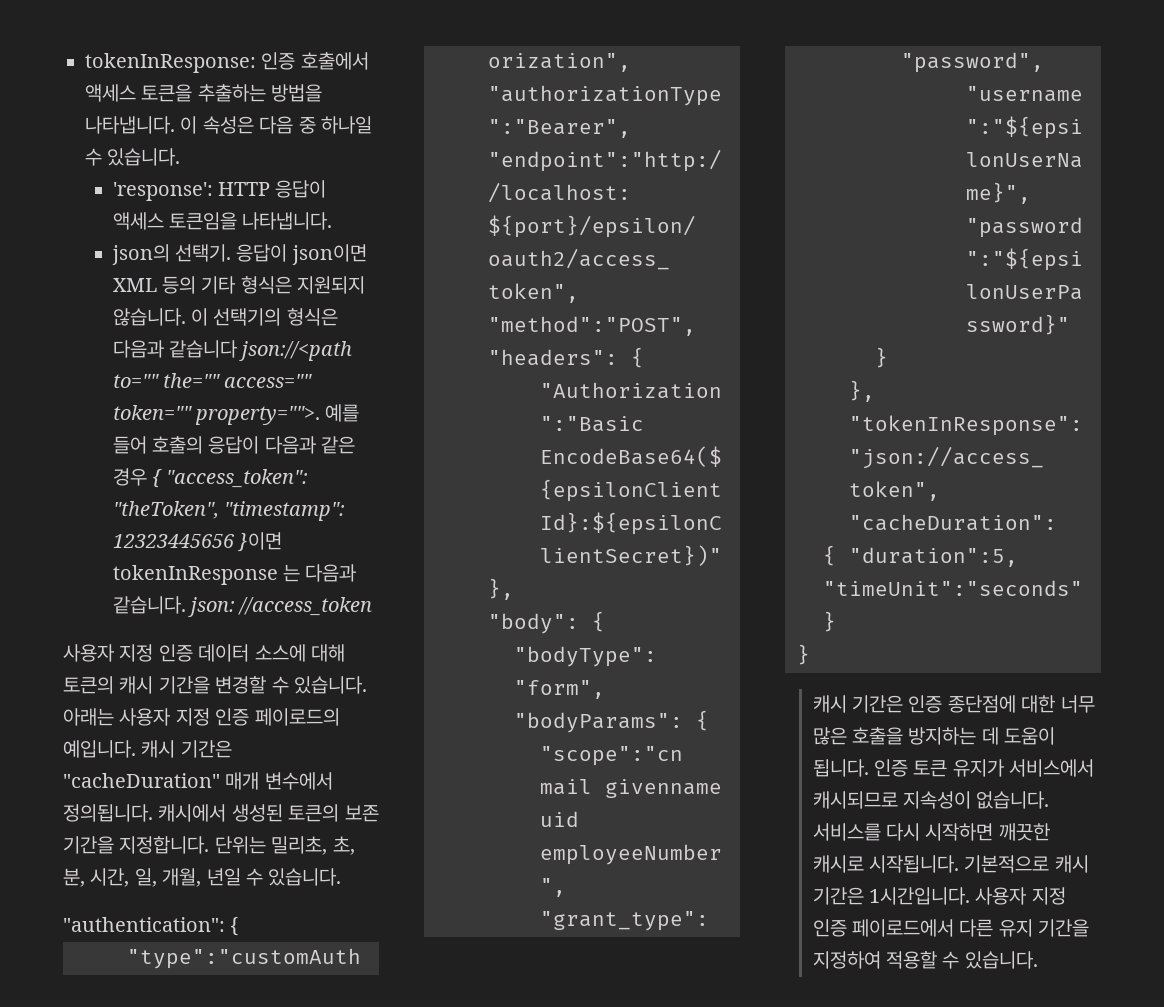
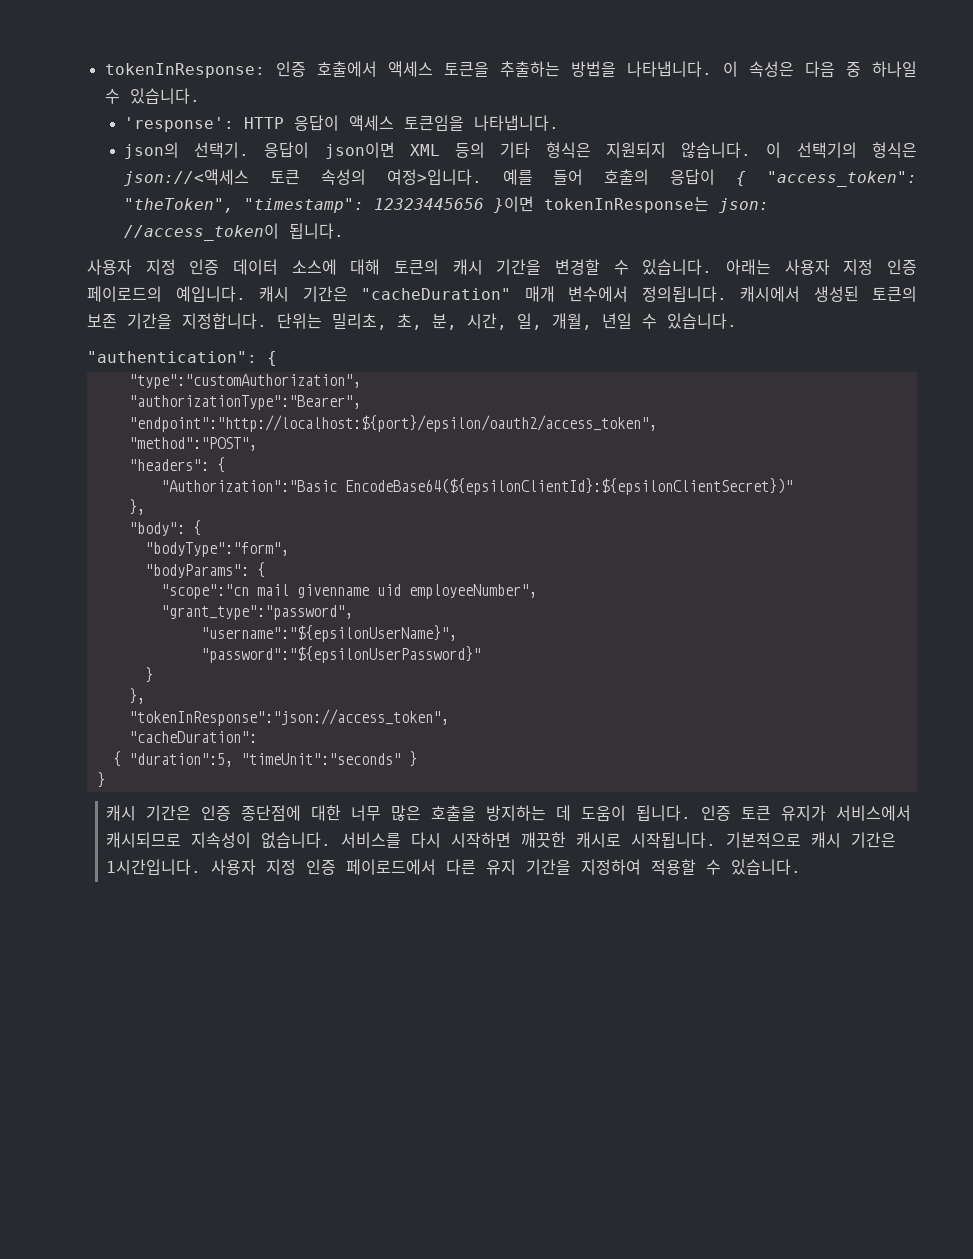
- 이 선택기의 형식은 다음과 같습니다 json://<path to="" the="" access="" token="" property="">.
+ 이 선택기의 형식은 json://<액세스 토큰 속성의 여정>입니다.
- 예를 들어 호출의 응답이 다음과 같은 경우 { "access_token": "theToken", "timestamp": 12323445656 }이면 tokenInResponse 는 다음과 같습니다. json: //access_token
+ 예를 들어 호출의 응답이 { "access_token": "theToken", "timestamp": 12323445656 }이면 tokenInResponse는 json: //access_token이 됩니다.

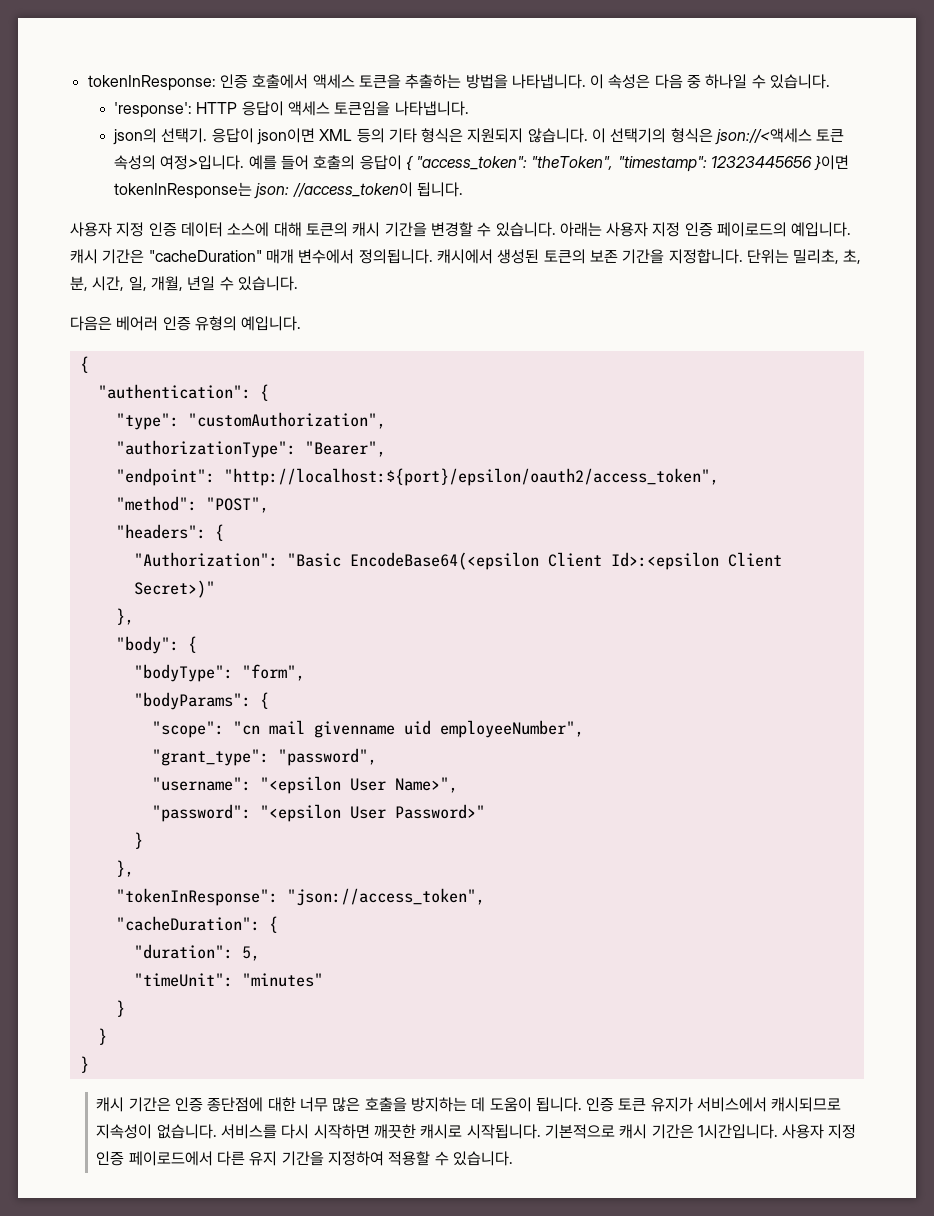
+ 다음은 베어러 인증 유형의 예입니다.
+ {
  "authentication": {
- "type":"customAuthorization",
- "authorizationType":"Bearer",
- "endpoint":"http://localhost:${port}/epsilon/oauth2/access_token",
- "method":"POST",
+ "type": "customAuthorization",
+ "authorizationType": "Bearer",
+ "endpoint": "http://localhost:${port}/epsilon/oauth2/access_token",
+ "method": "POST",
  "headers": {
- "Authorization":"Basic EncodeBase64(${epsilonClientId}:${epsilonClientSecret})"
+ "Authorization": "Basic EncodeBase64(<epsilon Client Id>:<epsilon Client Secret>)"
- "bodyType":"form",
+ "bodyType": "form",
- "scope":"cn mail givenname uid employeeNumber",
+ "scope": "cn mail givenname uid employeeNumber",
- "grant_type":"password",
- "username":"${epsilonUserName}",
- "password":"${epsilonUserPassword}"
+ "grant_type": "password",
+ "username": "<epsilon User Name>",
+ "password": "<epsilon User Password>"
- "tokenInResponse":"json://access_token",
+ "tokenInResponse": "json://access_token",
- "cacheDuration":
- { "duration":5, "timeUnit":"seconds" }
+ "cacheDuration": {
+ "duration": 5,
+ "timeUnit": "minutes"
+ }
+ }

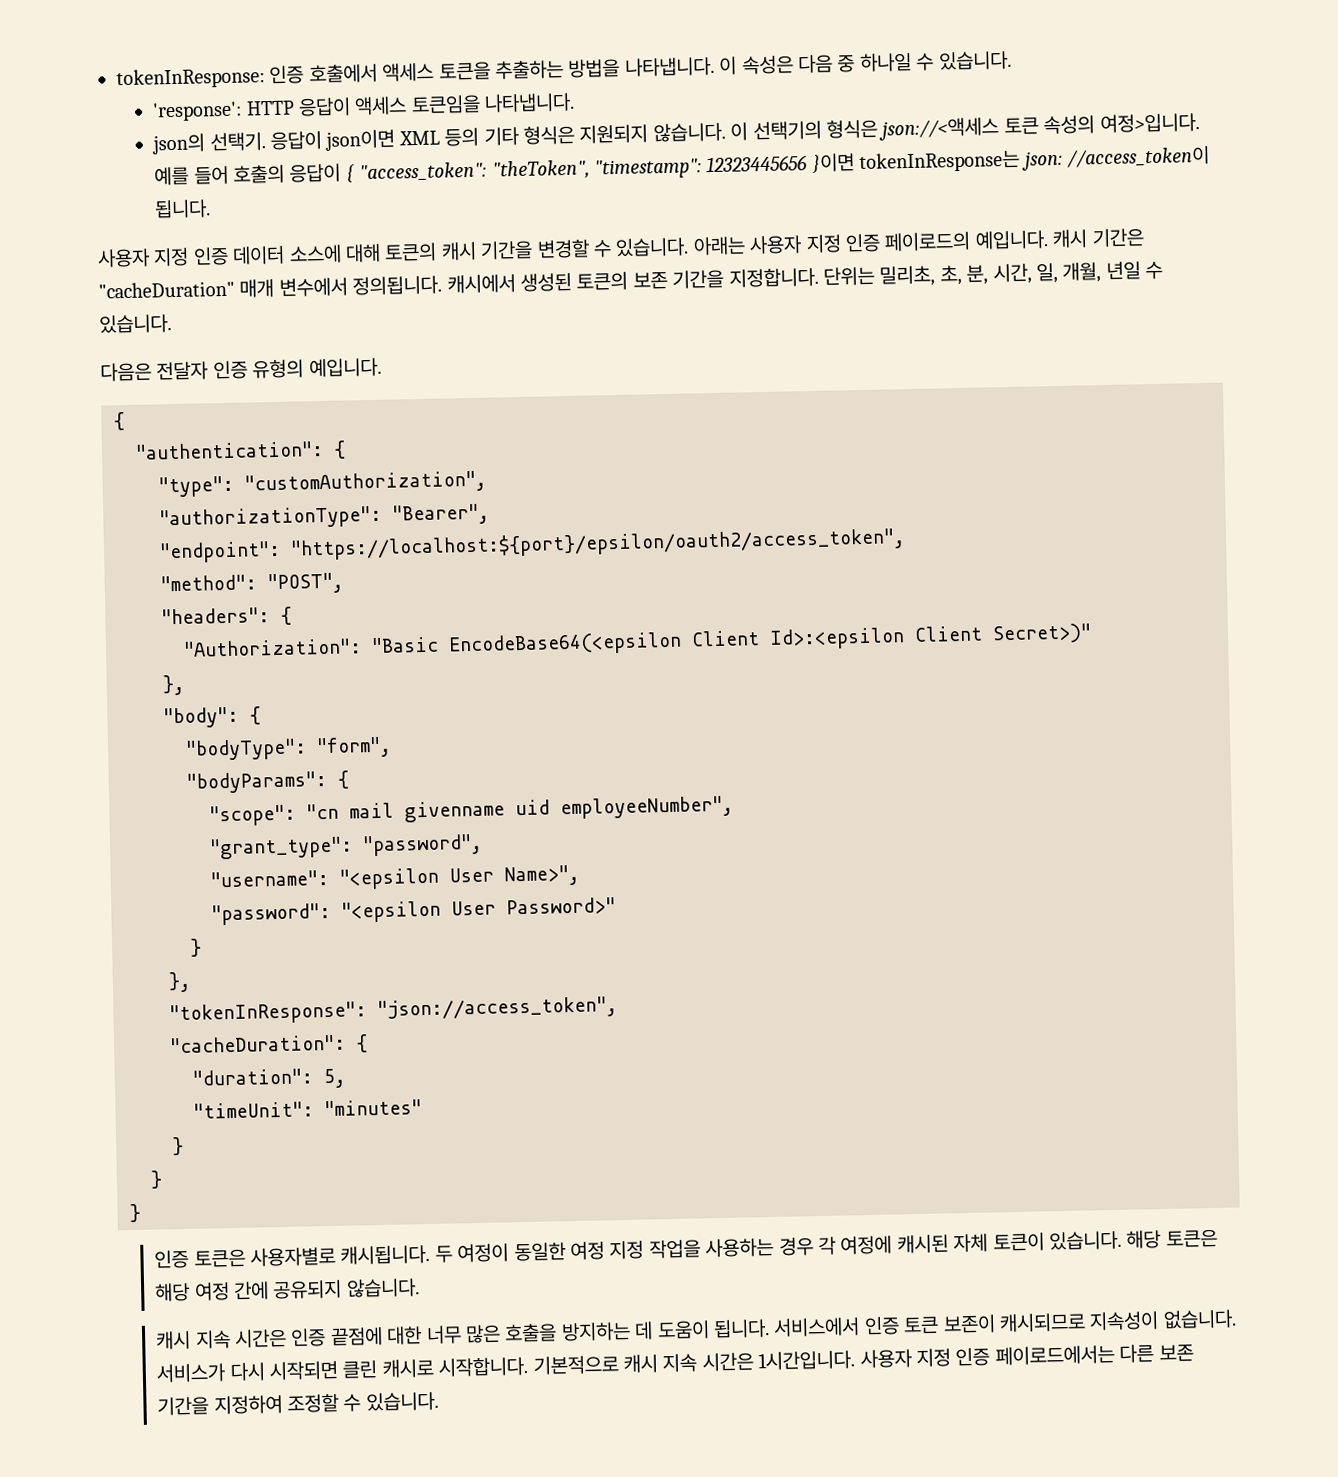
- 다음은 베어러 인증 유형의 예입니다.
+ 다음은 전달자 인증 유형의 예입니다.
- "endpoint": "http://localhost:${port}/epsilon/oauth2/access_token",
+ "endpoint": "https://localhost:${port}/epsilon/oauth2/access_token",
- 캐시 기간은 인증 종단점에 대한 너무 많은 호출을 방지하는 데 도움이 됩니다.
+ 인증 토큰은 사용자별로 캐시됩니다. 두 여정이 동일한 여정 지정 작업을 사용하는 경우 각 여정에 캐시된 자체 토큰이 있습니다. 해당 토큰은 해당 여정 간에 공유되지 않습니다.
+ 캐시 지속 시간은 인증 끝점에 대한 너무 많은 호출을 방지하는 데 도움이 됩니다.
- 인증 토큰 유지가 서비스에서 캐시되므로 지속성이 없습니다.
+ 서비스에서 인증 토큰 보존이 캐시되므로 지속성이 없습니다.
- 서비스를 다시 시작하면 깨끗한 캐시로 시작됩니다. 기본적으로 캐시 기간은 1시간입니다.
+ 서비스가 다시 시작되면 클린 캐시로 시작합니다. 기본적으로 캐시 지속 시간은 1시간입니다.
- 사용자 지정 인증 페이로드에서 다른 유지 기간을 지정하여 적용할 수 있습니다.
+ 사용자 지정 인증 페이로드에서는 다른 보존 기간을 지정하여 조정할 수 있습니다.

